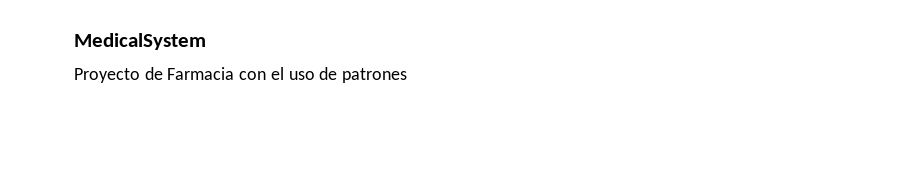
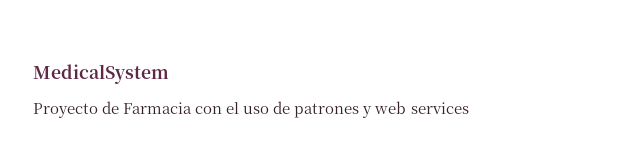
- Proyecto de Farmacia con el uso de patrones
+ Proyecto de Farmacia con el uso de patrones y web services

